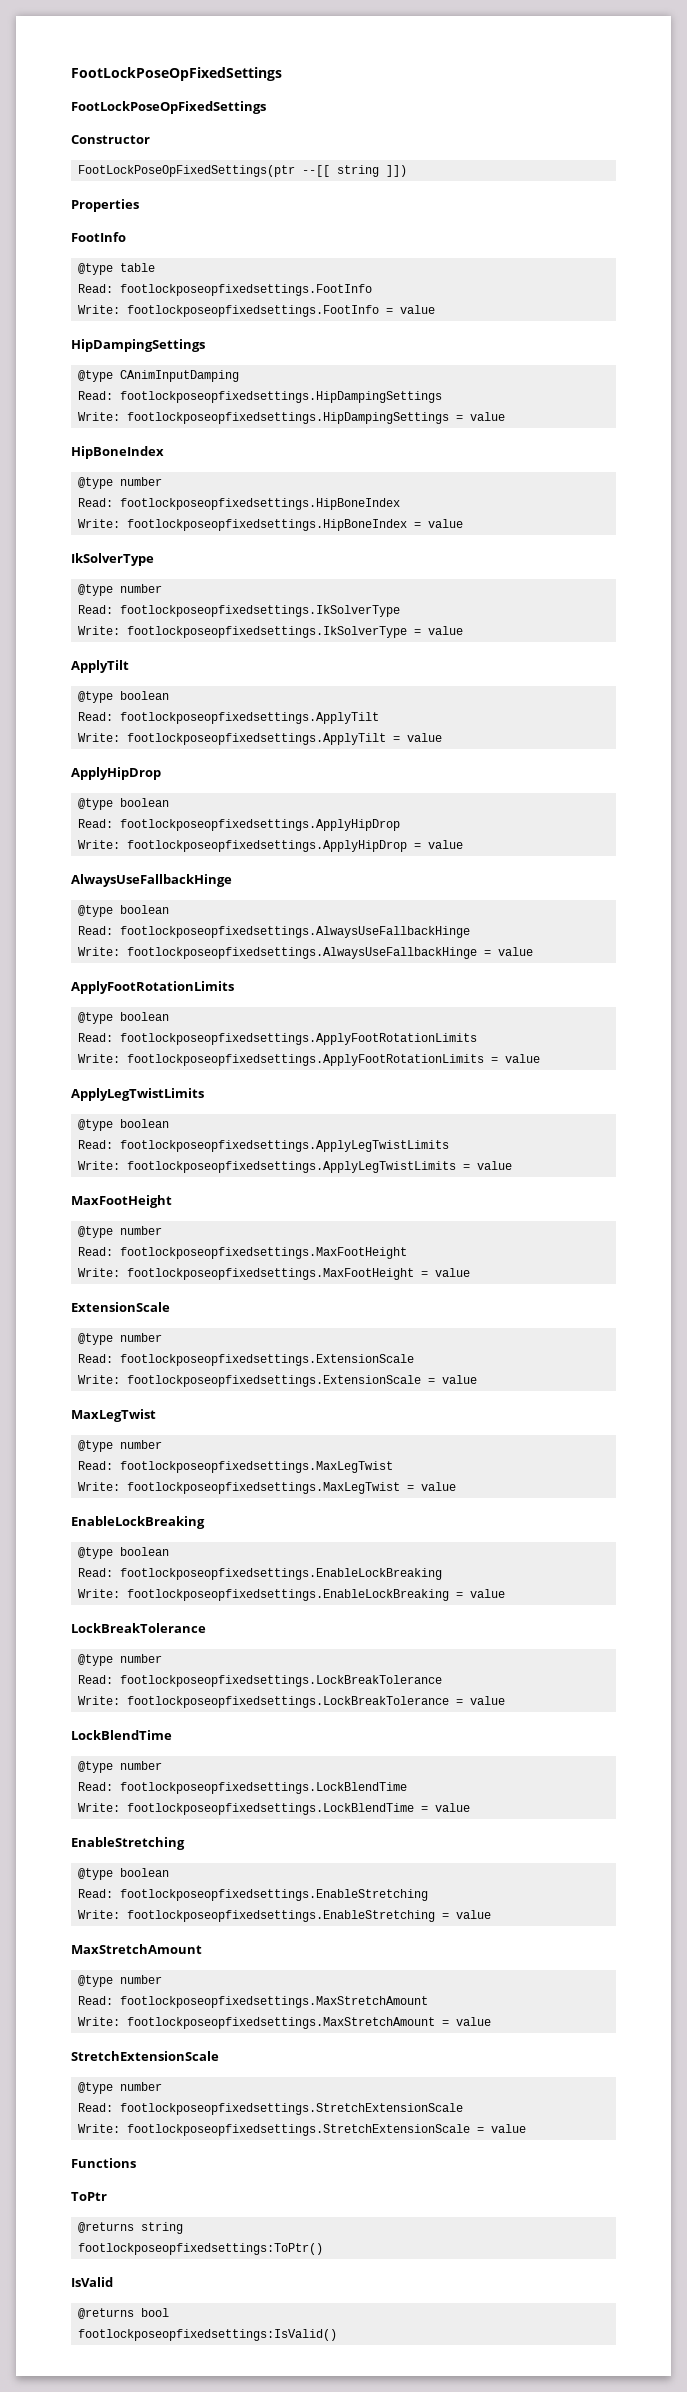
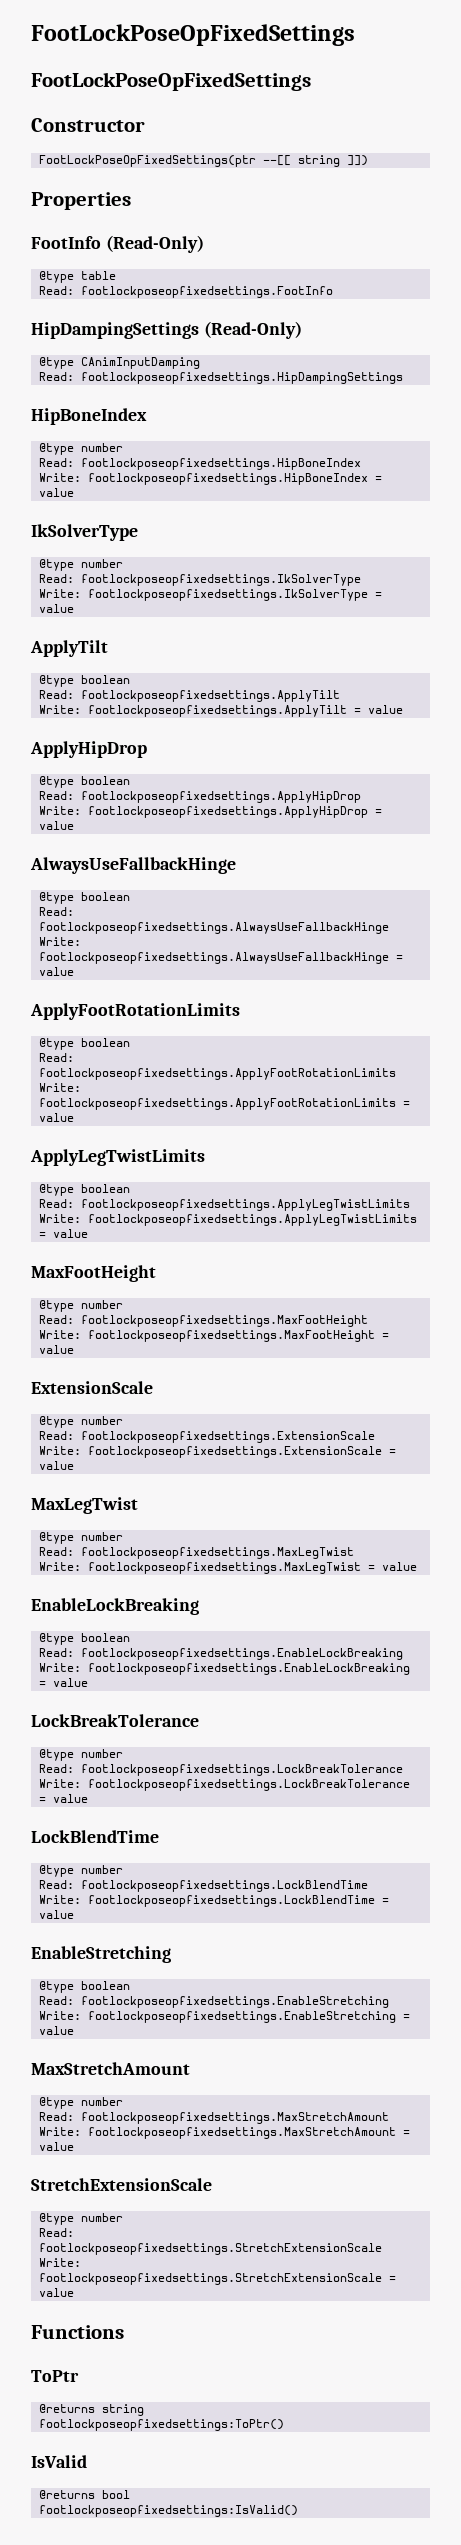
- FootInfo
+ FootInfo (Read-Only)
- Write: footlockposeopfixedsettings.FootInfo = value
- HipDampingSettings
+ HipDampingSettings (Read-Only)
- Write: footlockposeopfixedsettings.HipDampingSettings = value

